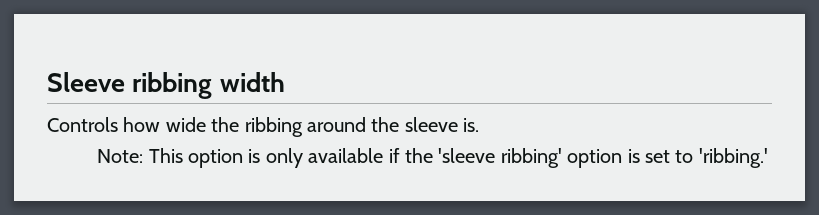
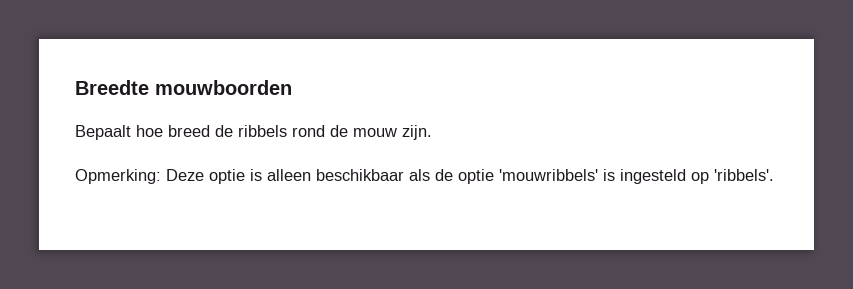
- Sleeve ribbing width
- Controls how wide the ribbing around the sleeve is.
- Note: This option is only available if the 'sleeve ribbing' option is set to 'ribbing.'
+ Breedte mouwboorden
+ Bepaalt hoe breed de ribbels rond de mouw zijn.
+ Opmerking: Deze optie is alleen beschikbaar als de optie 'mouwribbels' is ingesteld op 'ribbels'.

